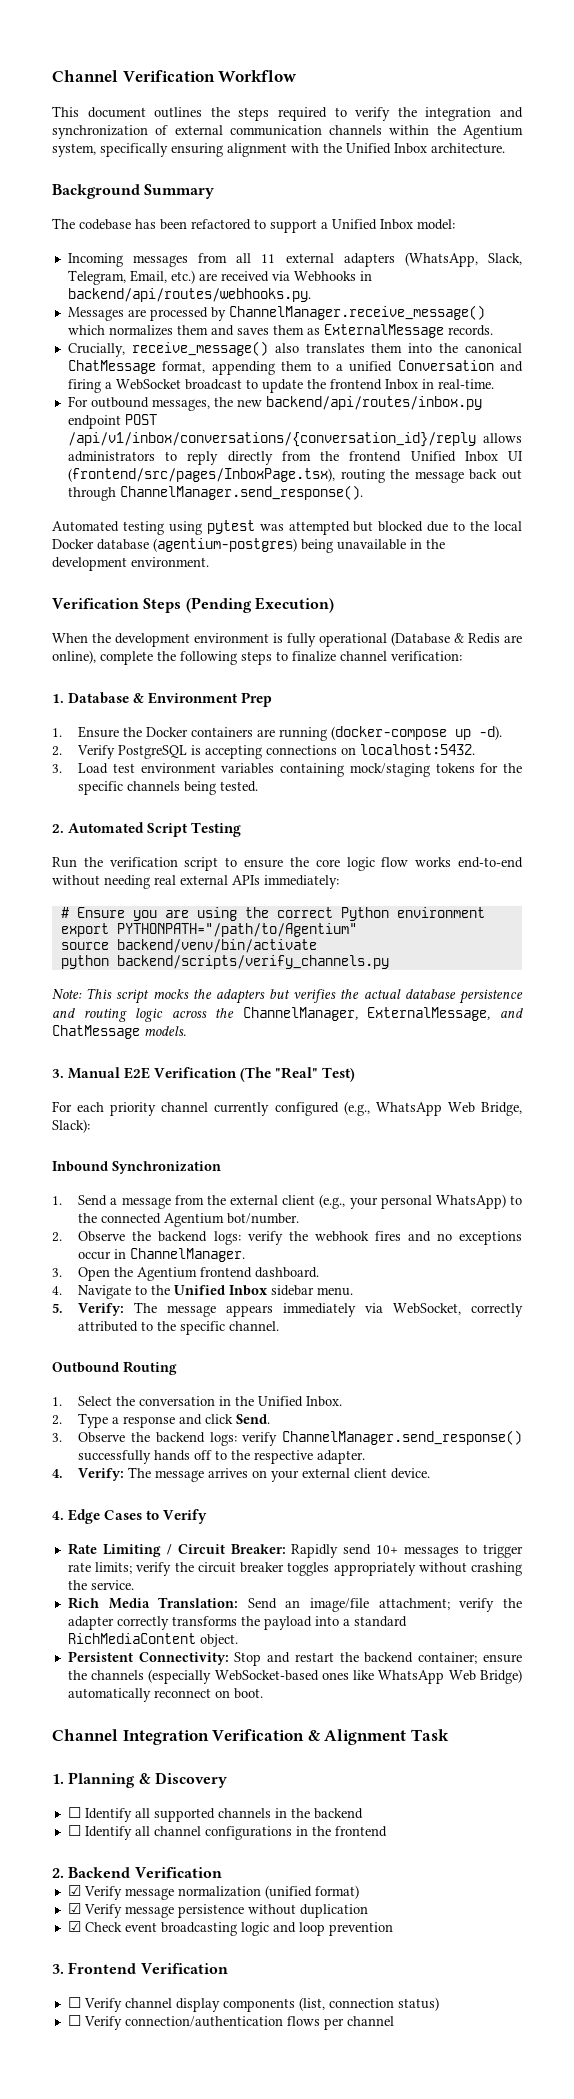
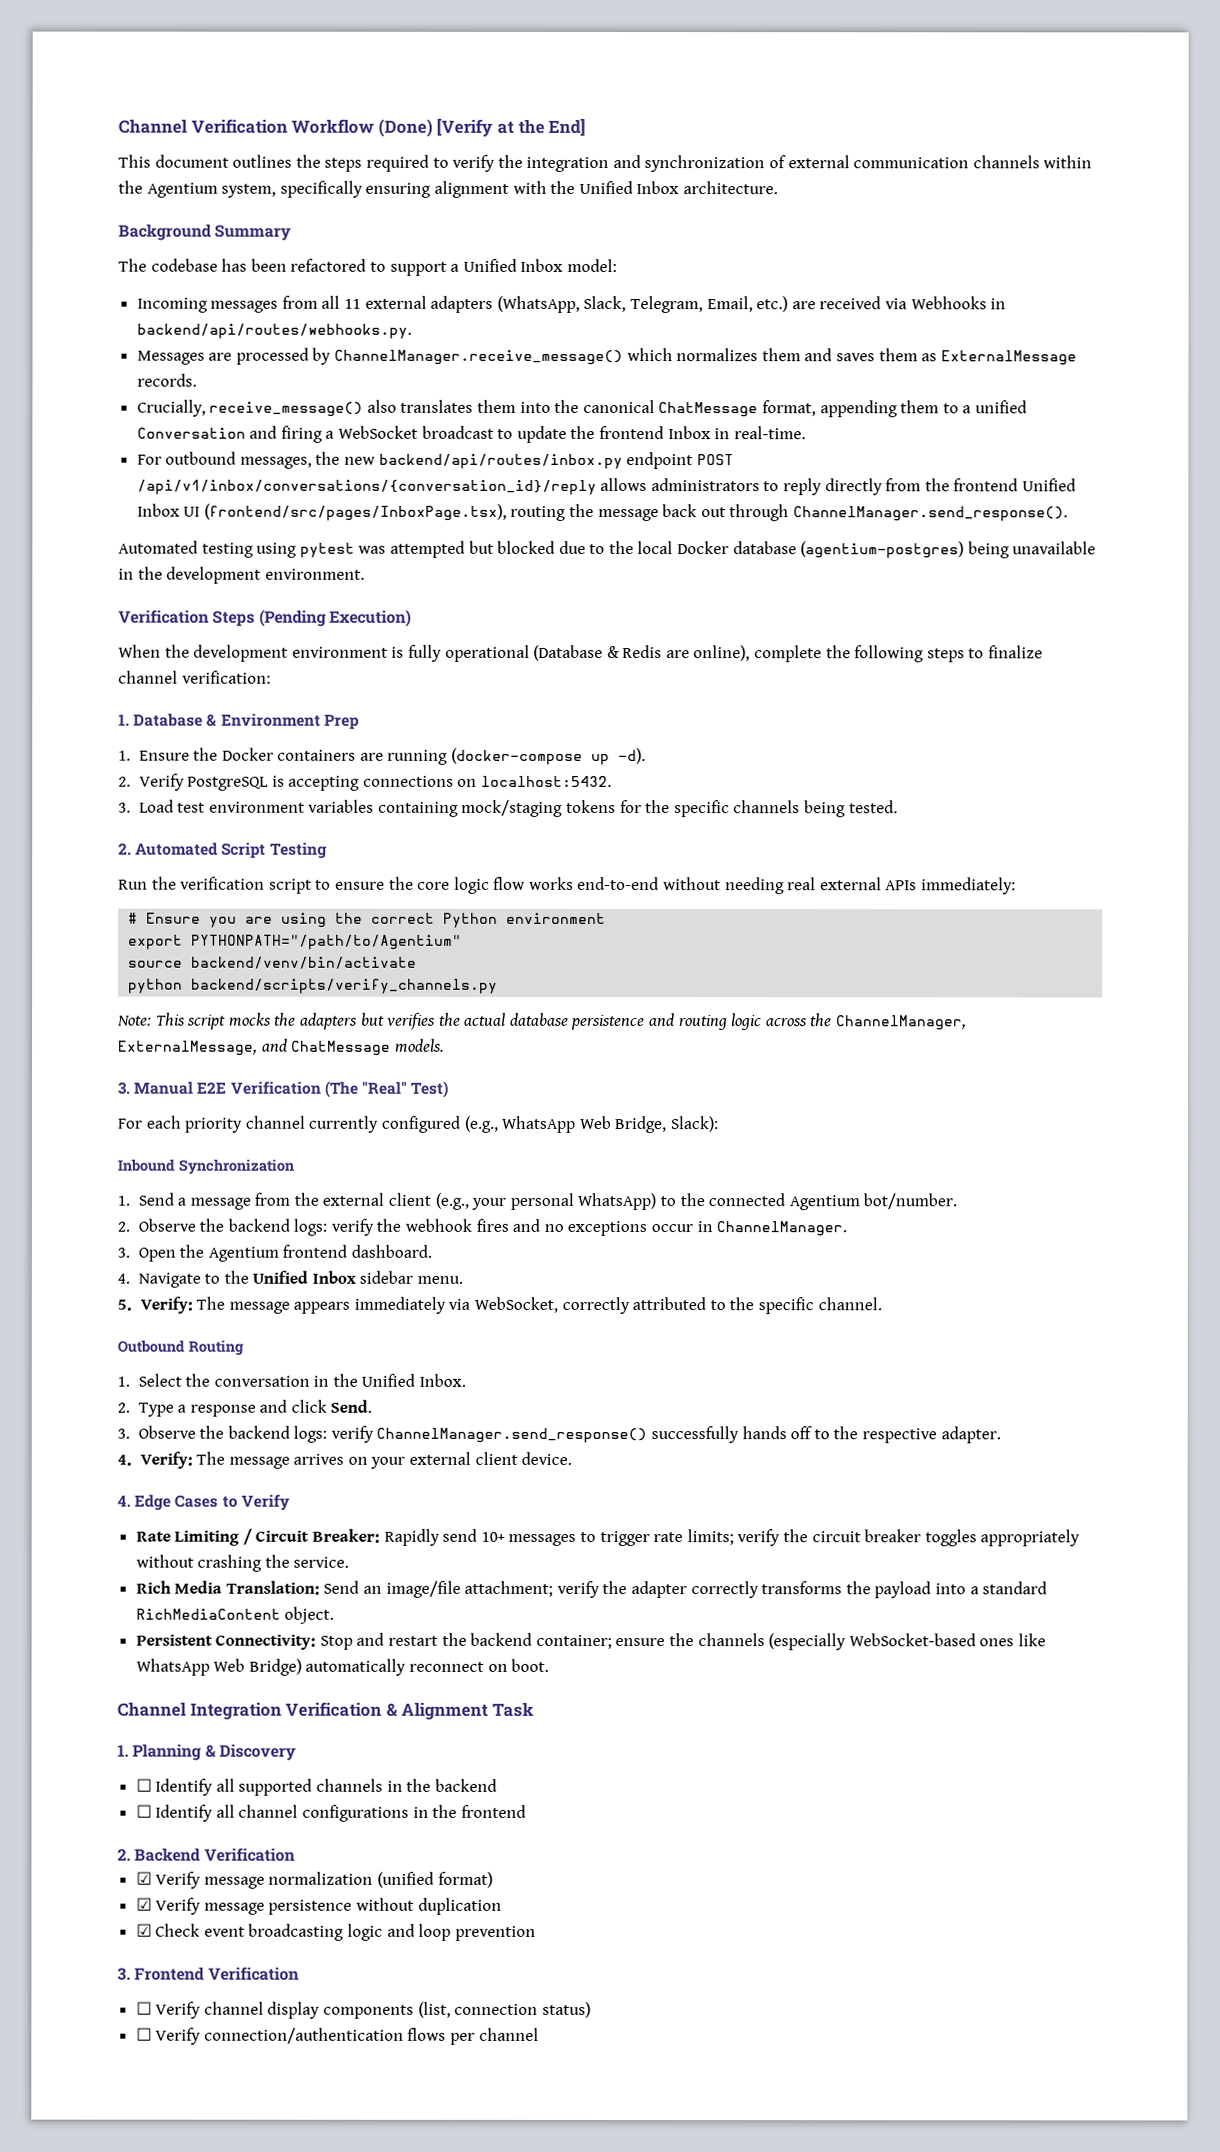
- Channel Verification Workflow
+ Channel Verification Workflow (Done) [Verify at the End]

